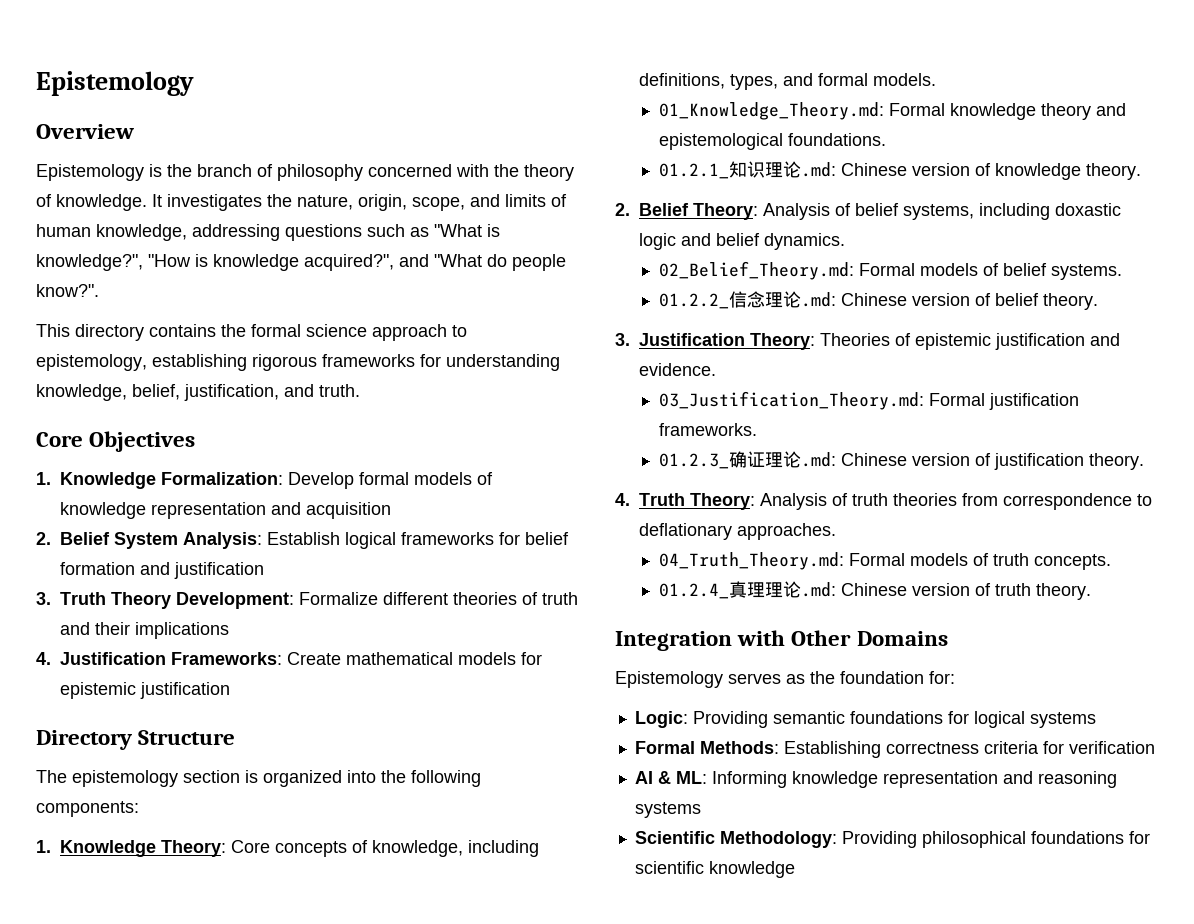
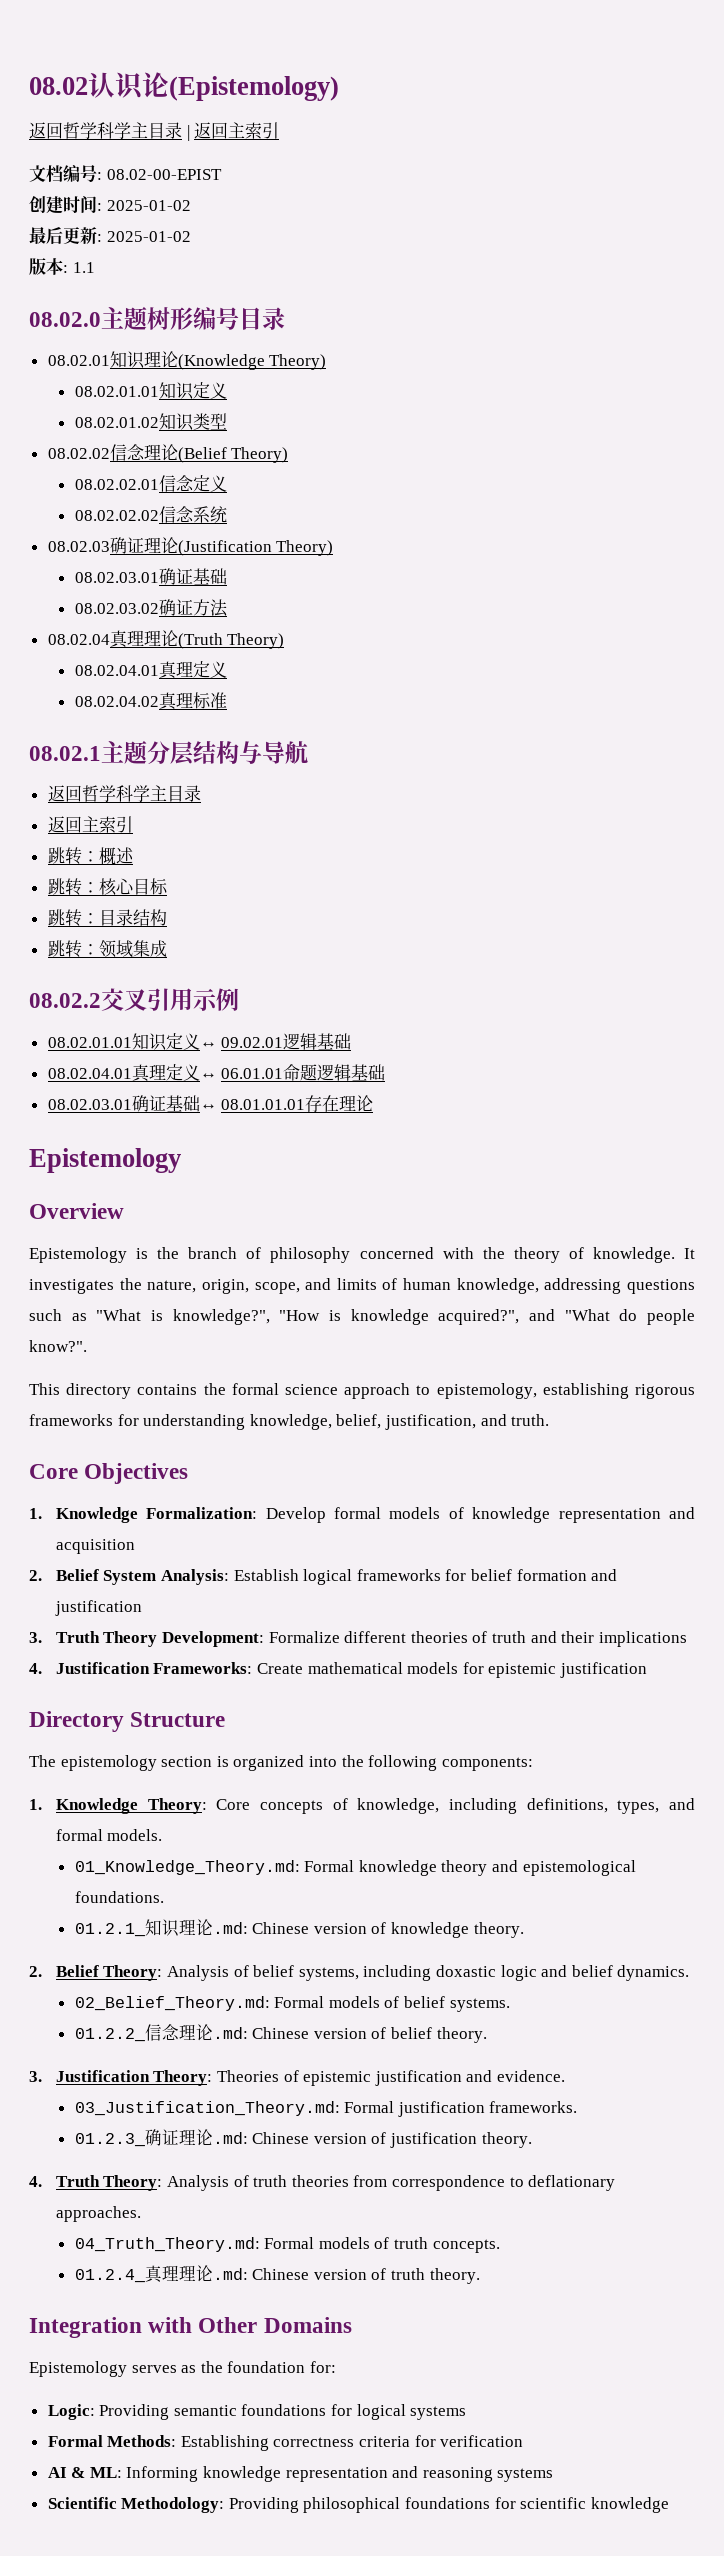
+ 08.02认识论(Epistemology)
+ 返回哲学科学主目录 | 返回主索引
+ 文档编号: 08.02-00-EPIST
+ 创建时间: 2025-01-02
+ 最后更新: 2025-01-02
+ 版本: 1.1
+ 08.02.0主题树形编号目录
+ 08.02.01知识理论(Knowledge Theory)
+ 08.02.01.01知识定义
+ 08.02.01.02知识类型
+ 08.02.02信念理论(Belief Theory)
+ 08.02.02.01信念定义
+ 08.02.02.02信念系统
+ 08.02.03确证理论(Justification Theory)
+ 08.02.03.01确证基础
+ 08.02.03.02确证方法
+ 08.02.04真理理论(Truth Theory)
+ 08.02.04.01真理定义
+ 08.02.04.02真理标准
+ 08.02.1主题分层结构与导航
+ 返回哲学科学主目录
+ 返回主索引
+ 跳转：概述
+ 跳转：核心目标
+ 跳转：目录结构
+ 跳转：领域集成
+ 08.02.2交叉引用示例
+ 08.02.01.01知识定义↔ 09.02.01逻辑基础
+ 08.02.04.01真理定义↔ 06.01.01命题逻辑基础
+ 08.02.03.01确证基础↔ 08.01.01.01存在理论

